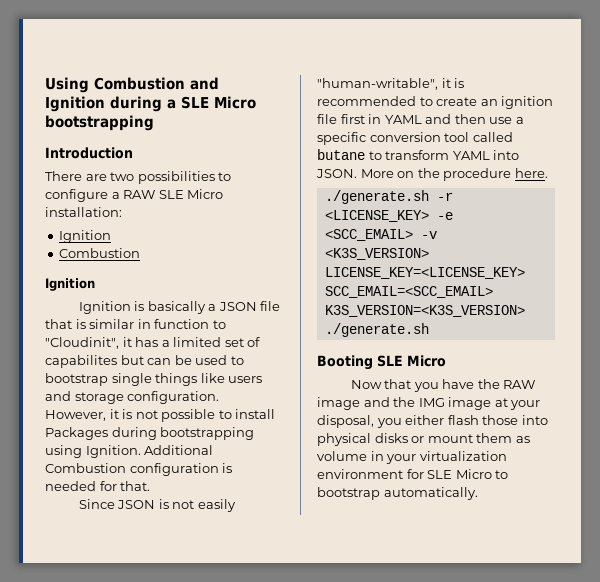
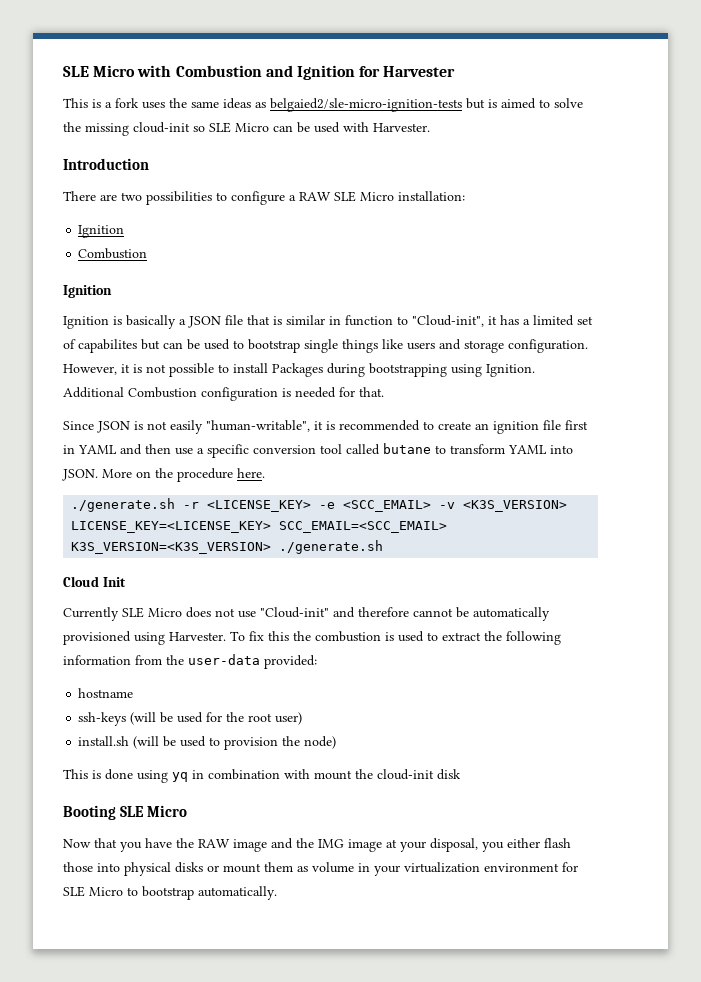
- Using Combustion and Ignition during a SLE Micro bootstrapping
+ SLE Micro with Combustion and Ignition for Harvester
+ This is a fork uses the same ideas as belgaied2/sle-micro-ignition-tests but is aimed to solve the missing cloud-init so SLE Micro can be used with Harvester.
- Ignition is basically a JSON file that is similar in function to "Cloudinit", it has a limited set of capabilites but can be used to bootstrap single things like users and storage configuration.
+ Ignition is basically a JSON file that is similar in function to "Cloud-init", it has a limited set of capabilites but can be used to bootstrap single things like users and storage configuration.
+ Cloud Init
+ Currently SLE Micro does not use "Cloud-init" and therefore cannot be automatically provisioned using Harvester. To fix this the combustion is used to extract the following information from the user-data provided:
+ hostname
+ ssh-keys (will be used for the root user)
+ install.sh (will be used to provision the node)
+ This is done using yq in combination with mount the cloud-init disk

